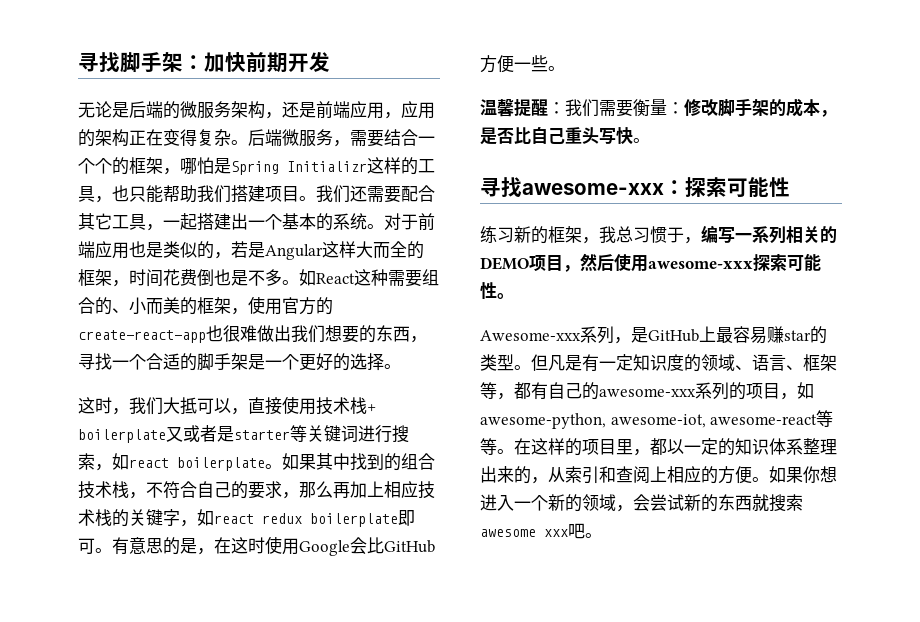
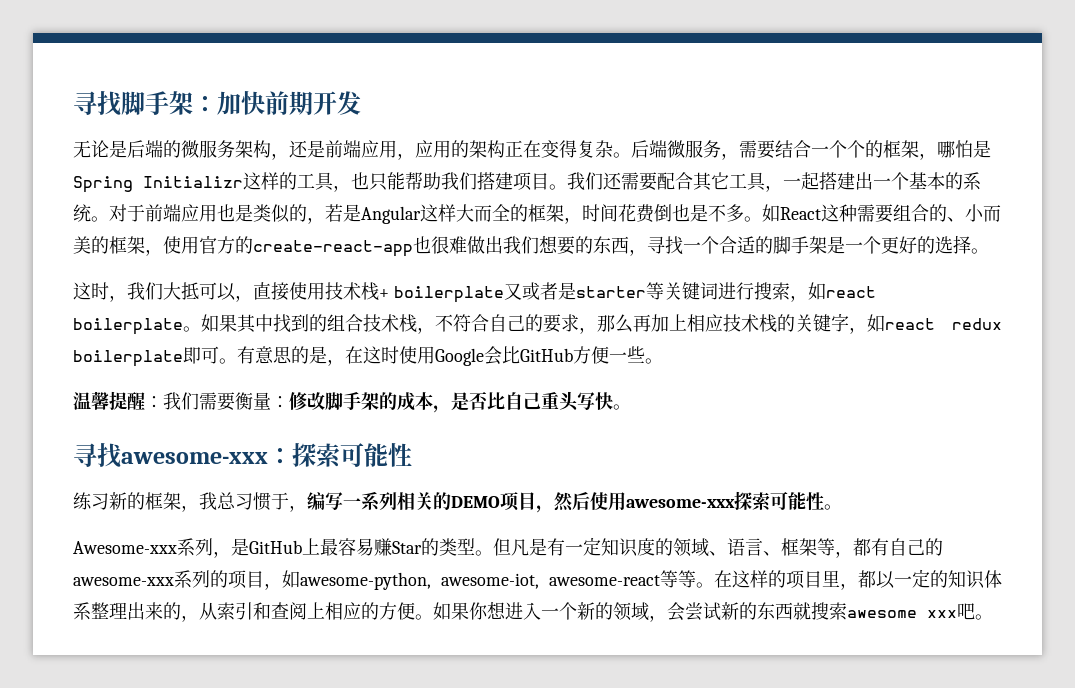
- Awesome-xxx系列，是GitHub上最容易赚star的类型。
+ Awesome-xxx系列，是GitHub上最容易赚Star的类型。

